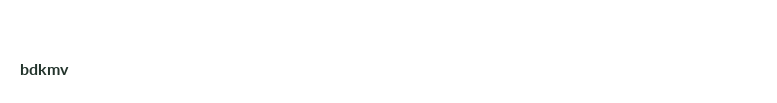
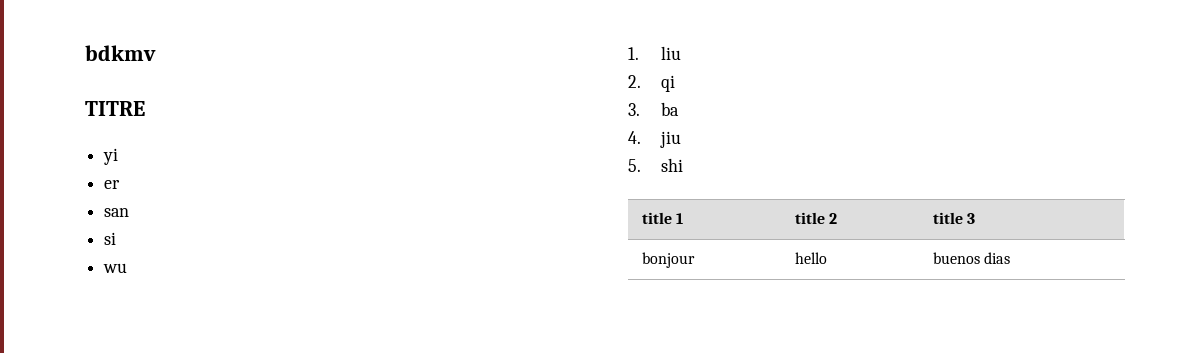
+ TITRE
+ yi
+ er
+ san
+ si
+ wu
+ 1. liu
+ 2. qi
+ 3. ba
+ 4. jiu
+ 5. shi
+ title 1 | title 2 | title 3
+ bonjour | hello | buenos dias

